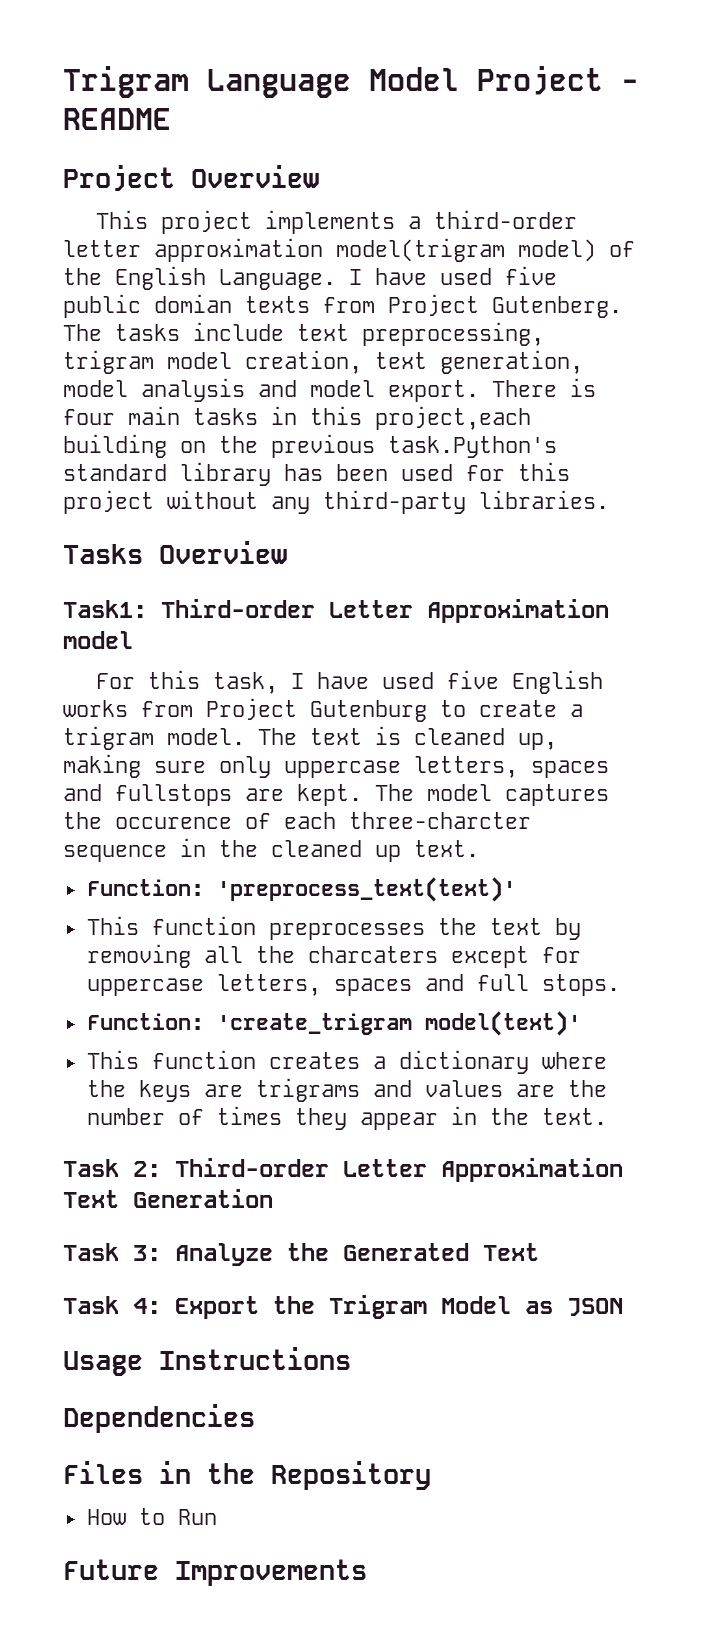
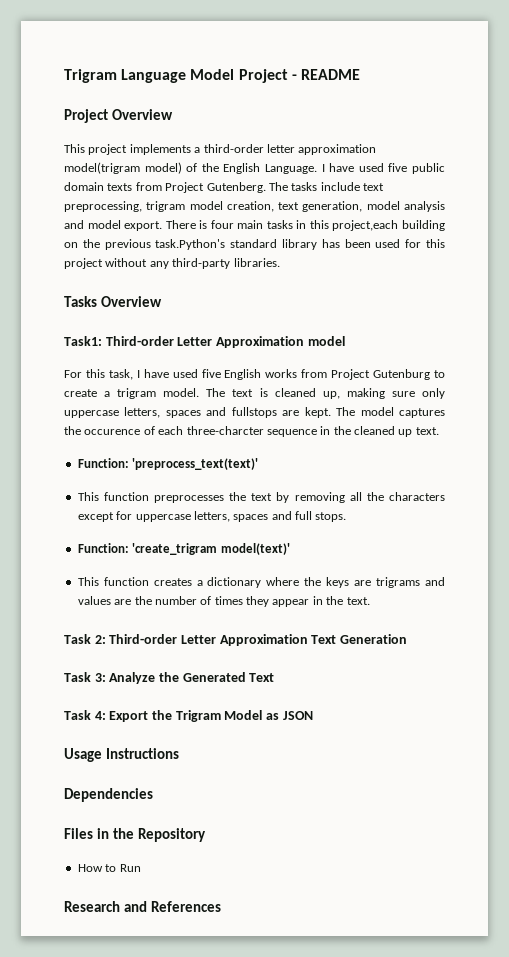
- I have used five public domian texts from Project Gutenberg.
+ I have used five public domain texts from Project Gutenberg.
- This function preprocesses the text by removing all the charcaters except for uppercase letters, spaces and full stops.
+ This function preprocesses the text by removing all the characters except for uppercase letters, spaces and full stops.
- Future Improvements
+ Research and References

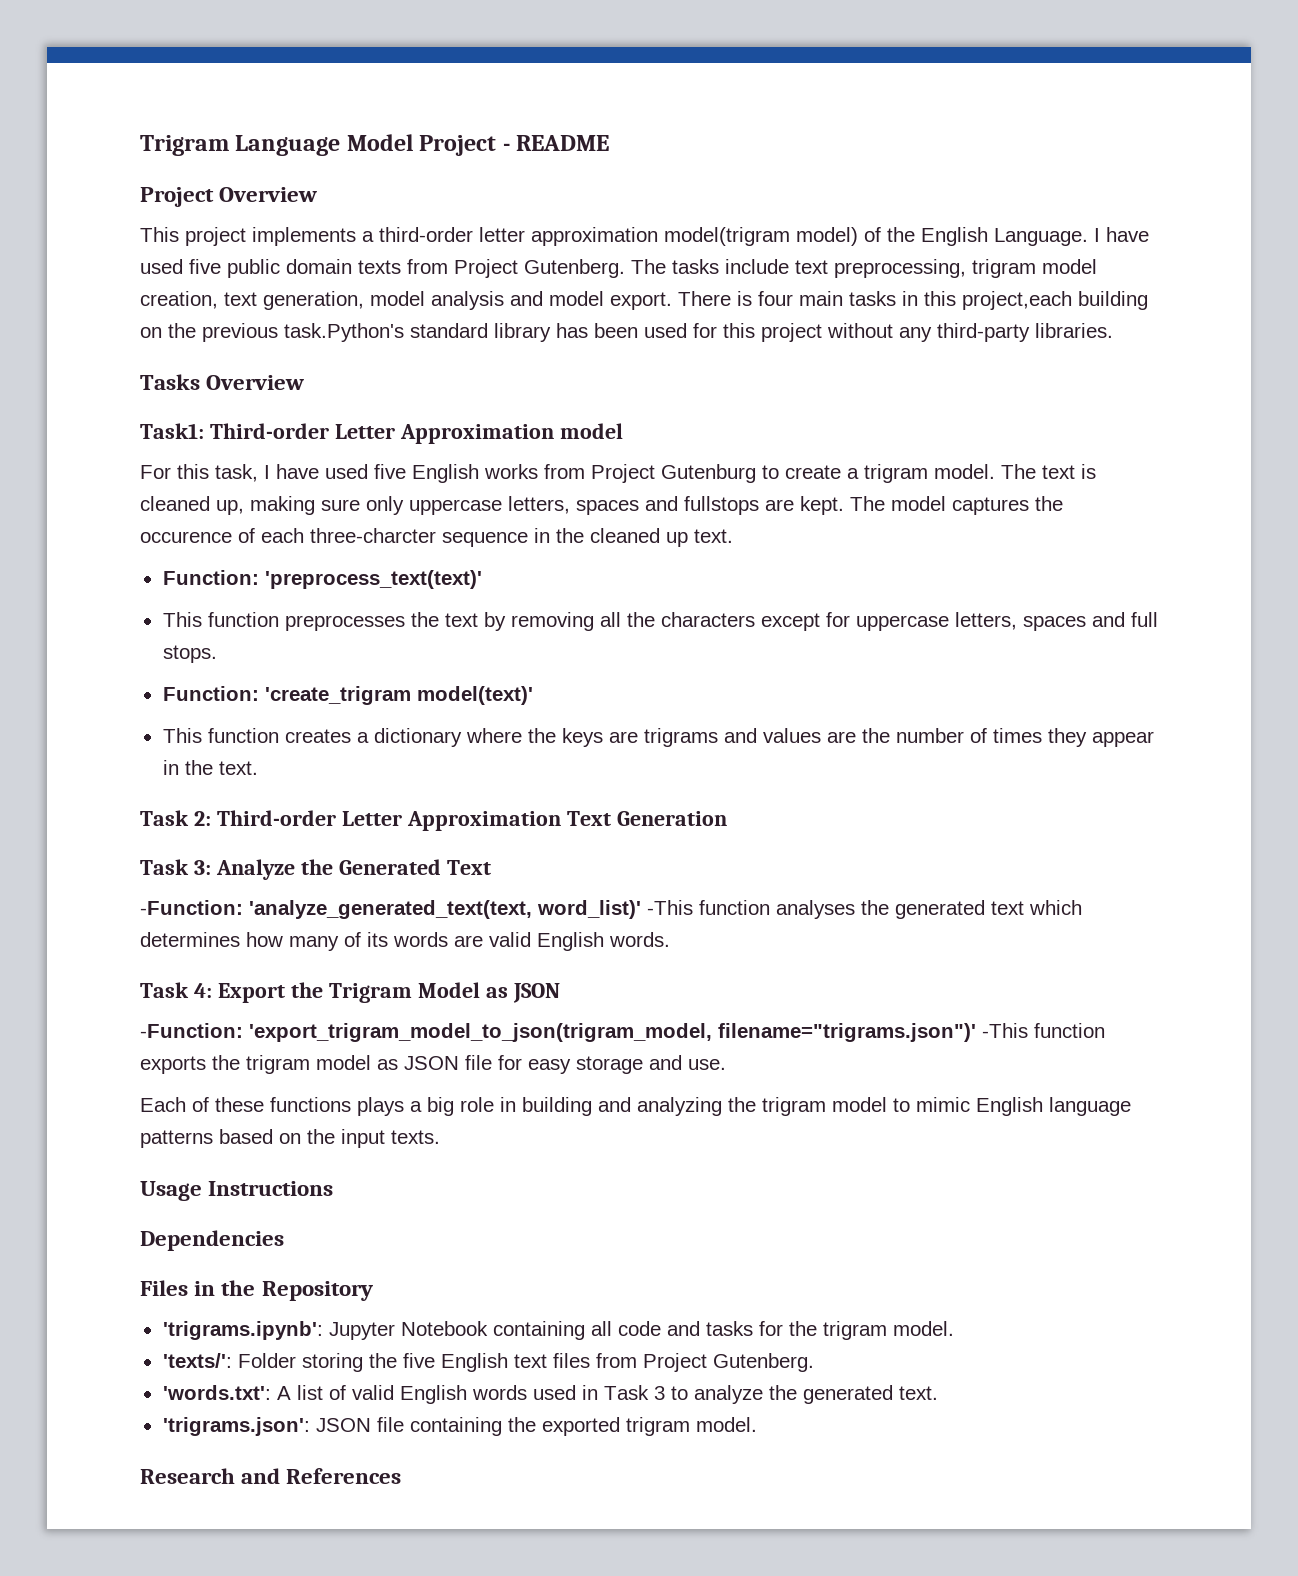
+ -Function: 'analyze_generated_text(text, word_list)' -This function analyses the generated text which determines how many of its words are valid English words.
+ -Function: 'export_trigram_model_to_json(trigram_model, filename="trigrams.json")' -This function exports the trigram model as JSON file for easy storage and use.
+ Each of these functions plays a big role in building and analyzing the trigram model to mimic English language patterns based on the input texts.
- How to Run
+ 'trigrams.ipynb': Jupyter Notebook containing all code and tasks for the trigram model.
+ 'texts/': Folder storing the five English text files from Project Gutenberg.
+ 'words.txt': A list of valid English words used in Task 3 to analyze the generated text.
+ 'trigrams.json': JSON file containing the exported trigram model.

